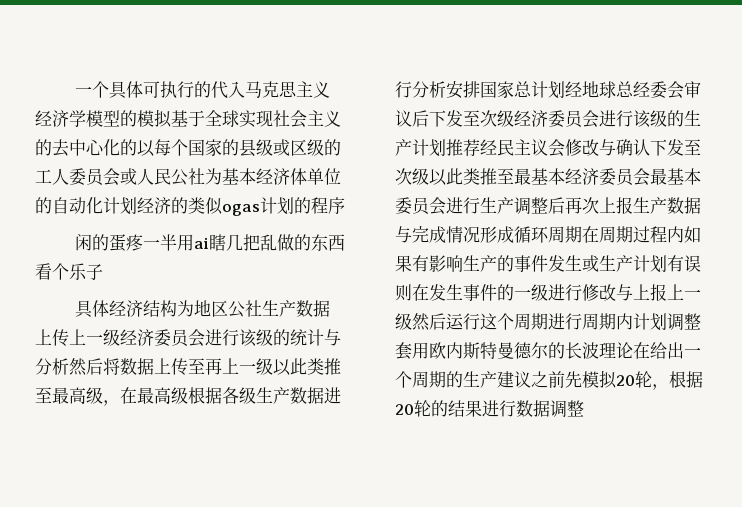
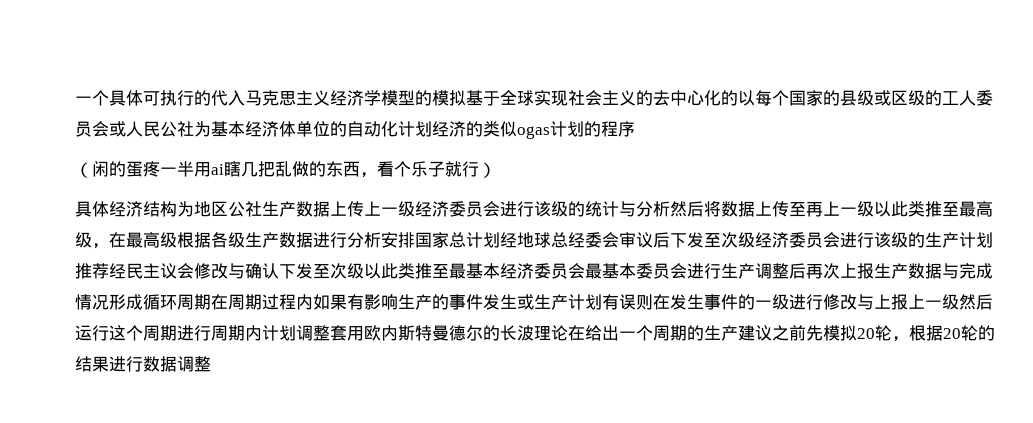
- 闲的蛋疼一半用ai瞎几把乱做的东西看个乐子
+ （闲的蛋疼一半用ai瞎几把乱做的东西，看个乐子就行）

